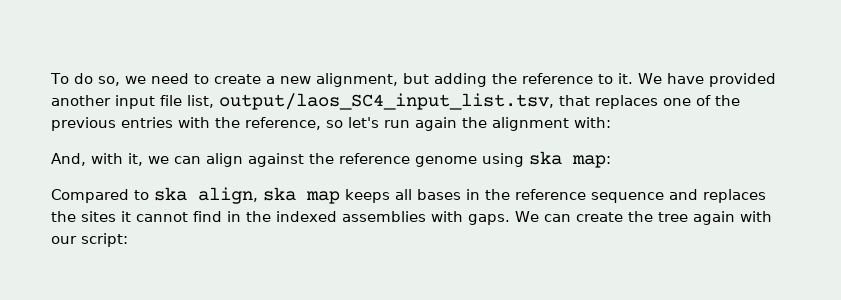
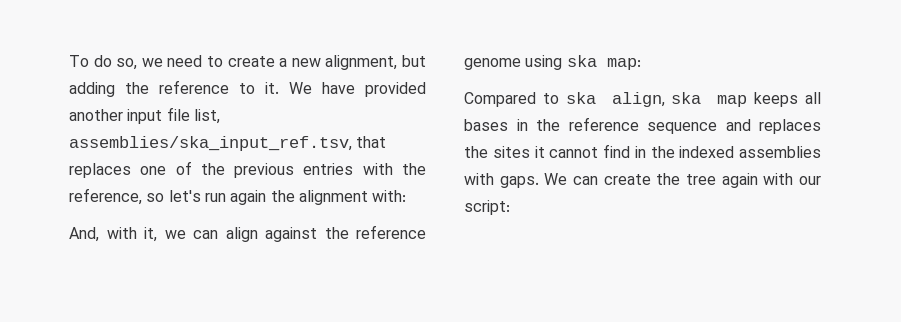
- We have provided another input file list, output/laos_SC4_input_list.tsv, that replaces one of the previous entries with the reference, so let's run again the alignment with:
+ We have provided another input file list, assemblies/ska_input_ref.tsv, that replaces one of the previous entries with the reference, so let's run again the alignment with:

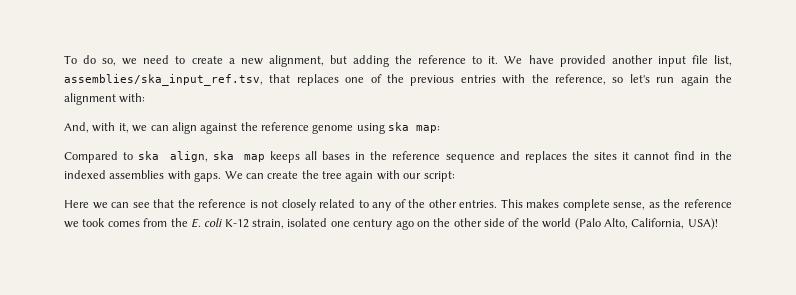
+ Here we can see that the reference is not closely related to any of the other entries. This makes complete sense, as the reference we took comes from the E. coli K-12 strain, isolated one century ago on the other side of the world (Palo Alto, California, USA)!

